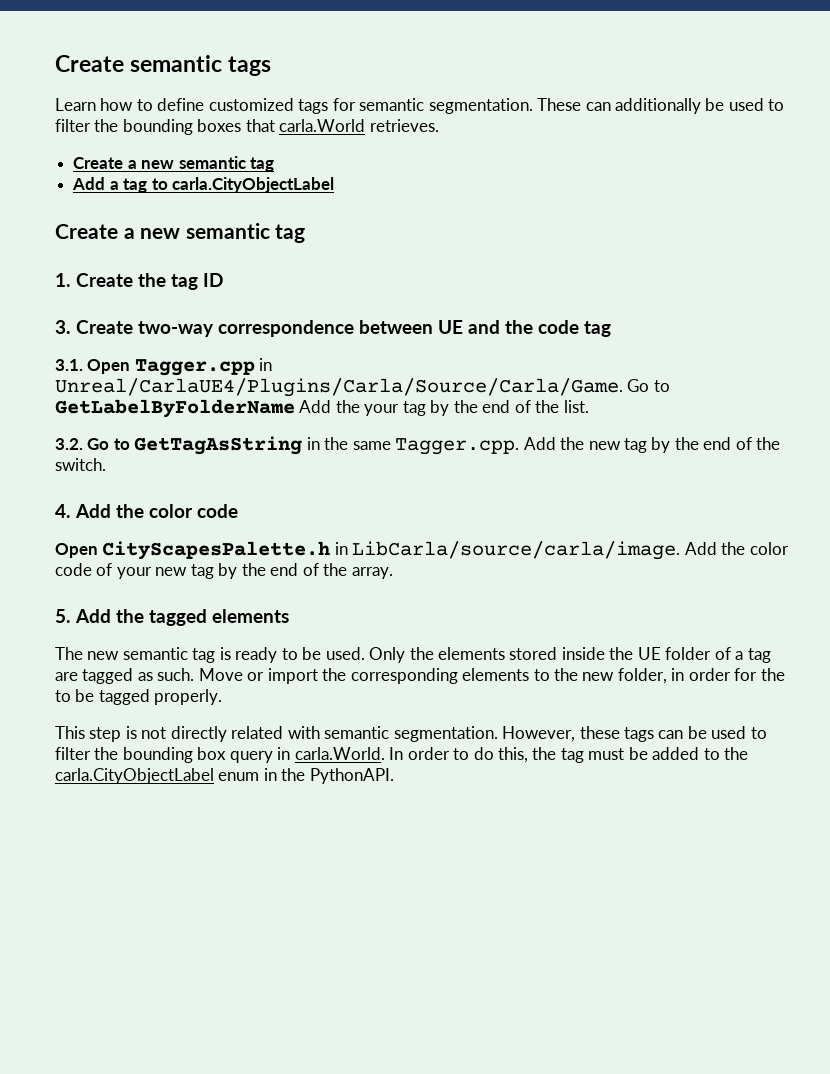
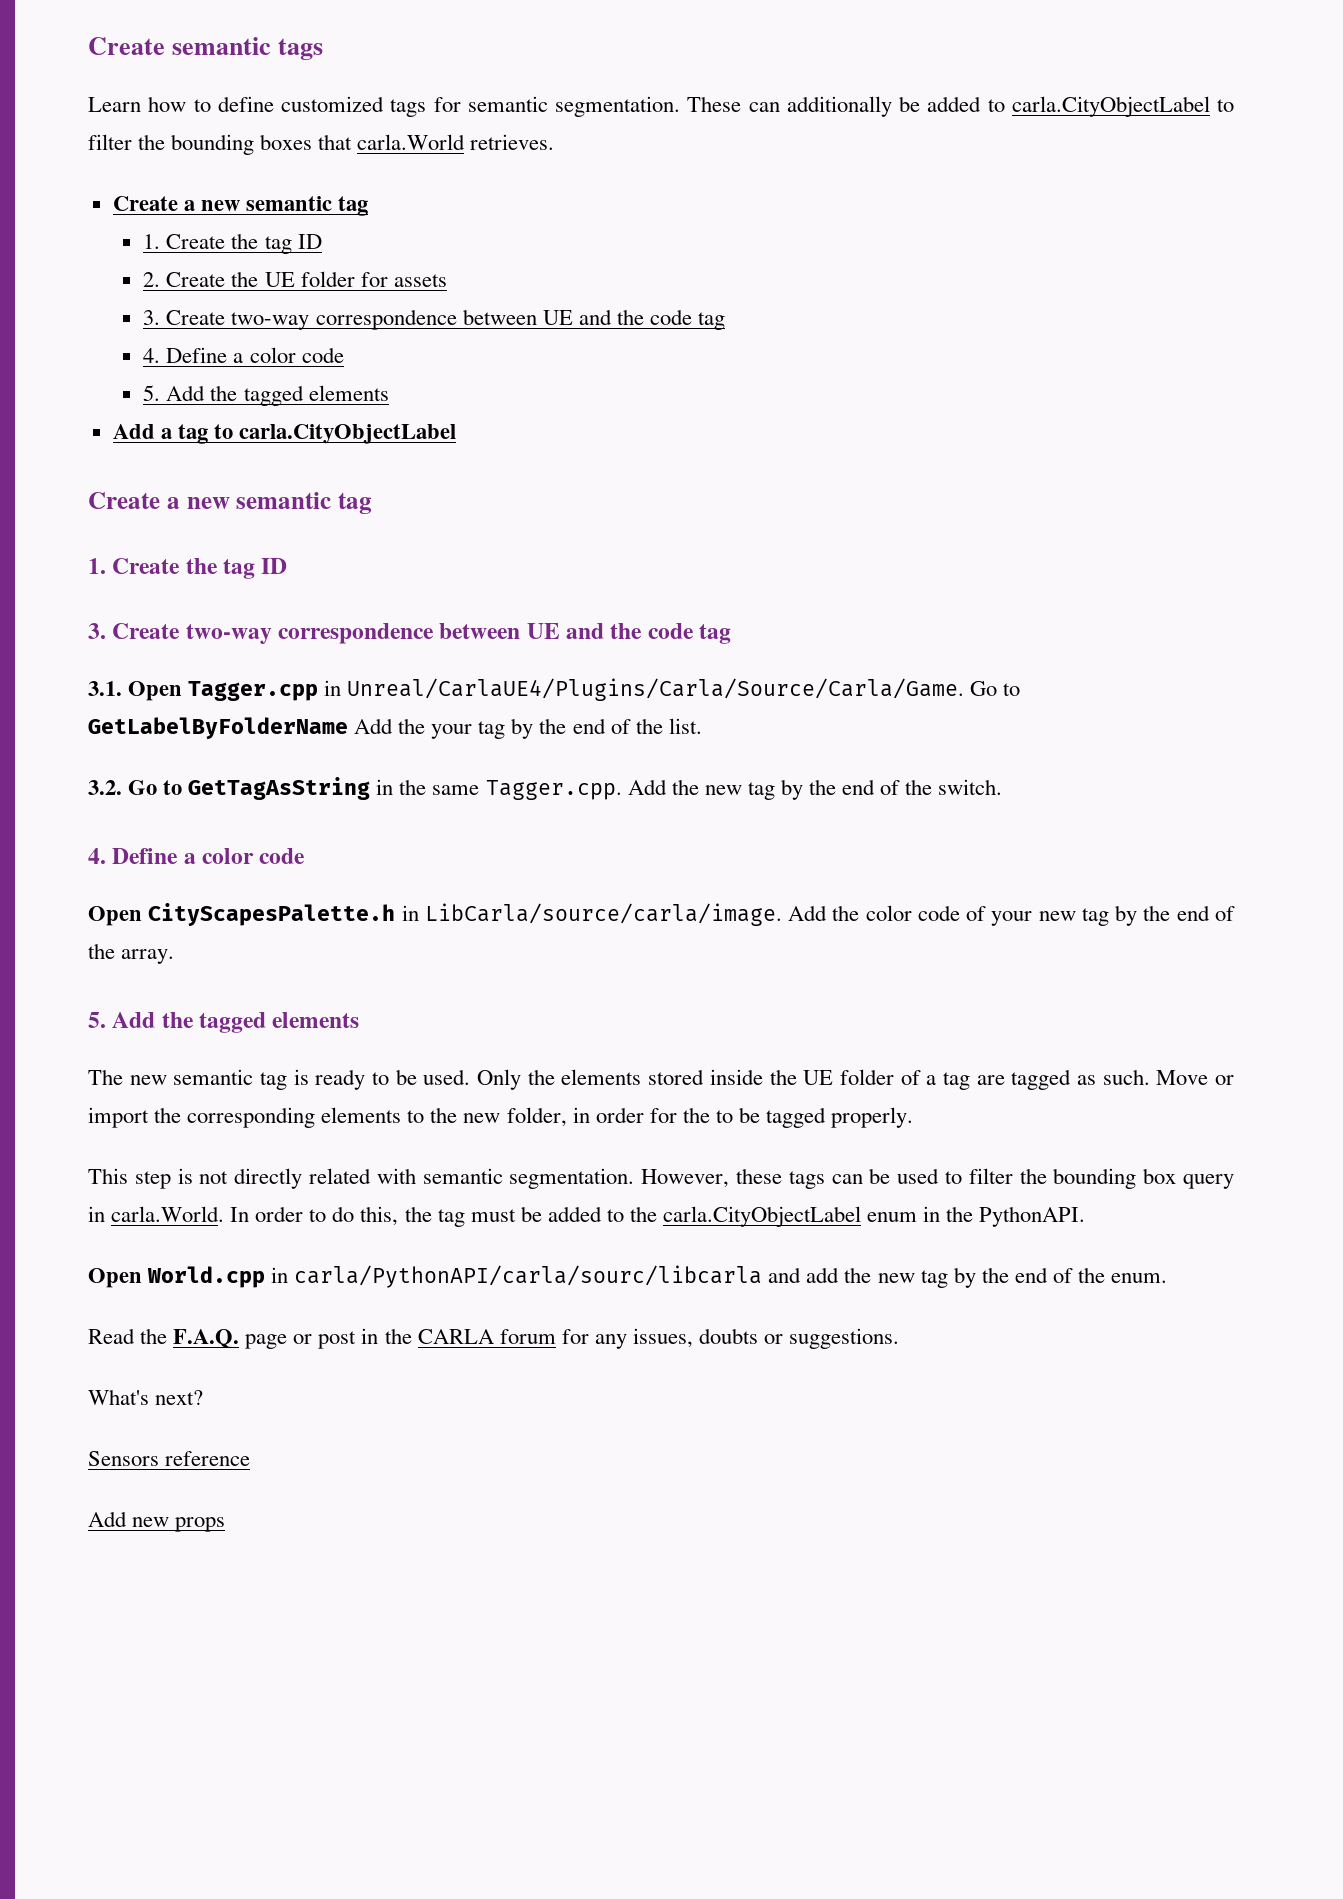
- These can additionally be used to filter the bounding boxes that carla.World retrieves.
+ These can additionally be added to carla.CityObjectLabel to filter the bounding boxes that carla.World retrieves.
  Create a new semantic tag
+ 1. Create the tag ID
+ 2. Create the UE folder for assets
+ 3. Create two-way correspondence between UE and the code tag
+ 4. Define a color code
+ 5. Add the tagged elements
  3.2. Go to GetTagAsString in the same Tagger.cpp. Add the new tag by the end of the switch.
- 4. Add the color code
+ 4. Define a color code
+ Open World.cpp in carla/PythonAPI/carla/sourc/libcarla and add the new tag by the end of the enum.
+ Read the F.A.Q. page or post in the CARLA forum for any issues, doubts or suggestions.
+ What's next?
+ Sensors reference
+ Add new props

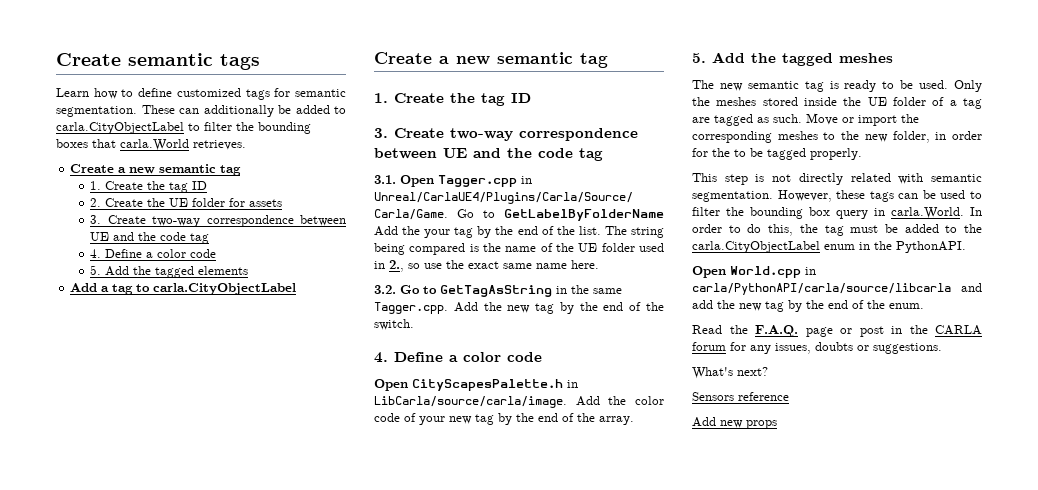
+ The string being compared is the name of the UE folder used in 2., so use the exact same name here.
  Add the color code of your new tag by the end of the array.
- 5. Add the tagged elements
+ 5. Add the tagged meshes
- Only the elements stored inside the UE folder of a tag are tagged as such.
+ Only the meshes stored inside the UE folder of a tag are tagged as such.
- Move or import the corresponding elements to the new folder, in order for the to be tagged properly.
+ Move or import the corresponding meshes to the new folder, in order for the to be tagged properly.
- Open World.cpp in carla/PythonAPI/carla/sourc/libcarla and add the new tag by the end of the enum.
+ Open World.cpp in carla/PythonAPI/carla/source/libcarla and add the new tag by the end of the enum.

